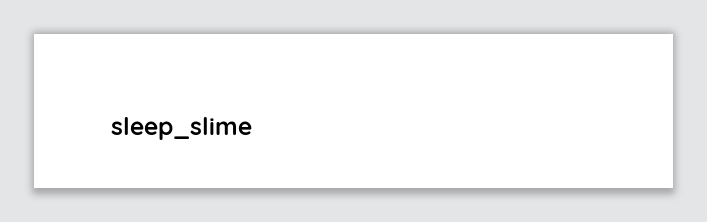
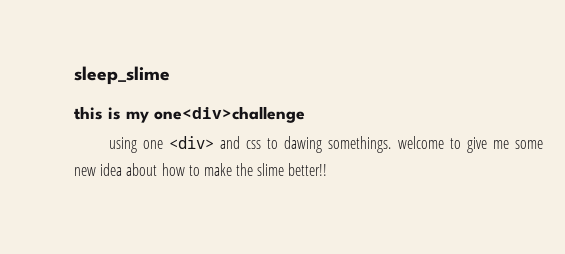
+ this is my one<div>challenge
+ using one <div> and css to dawing somethings. welcome to give me some new idea about how to make the slime better!!

